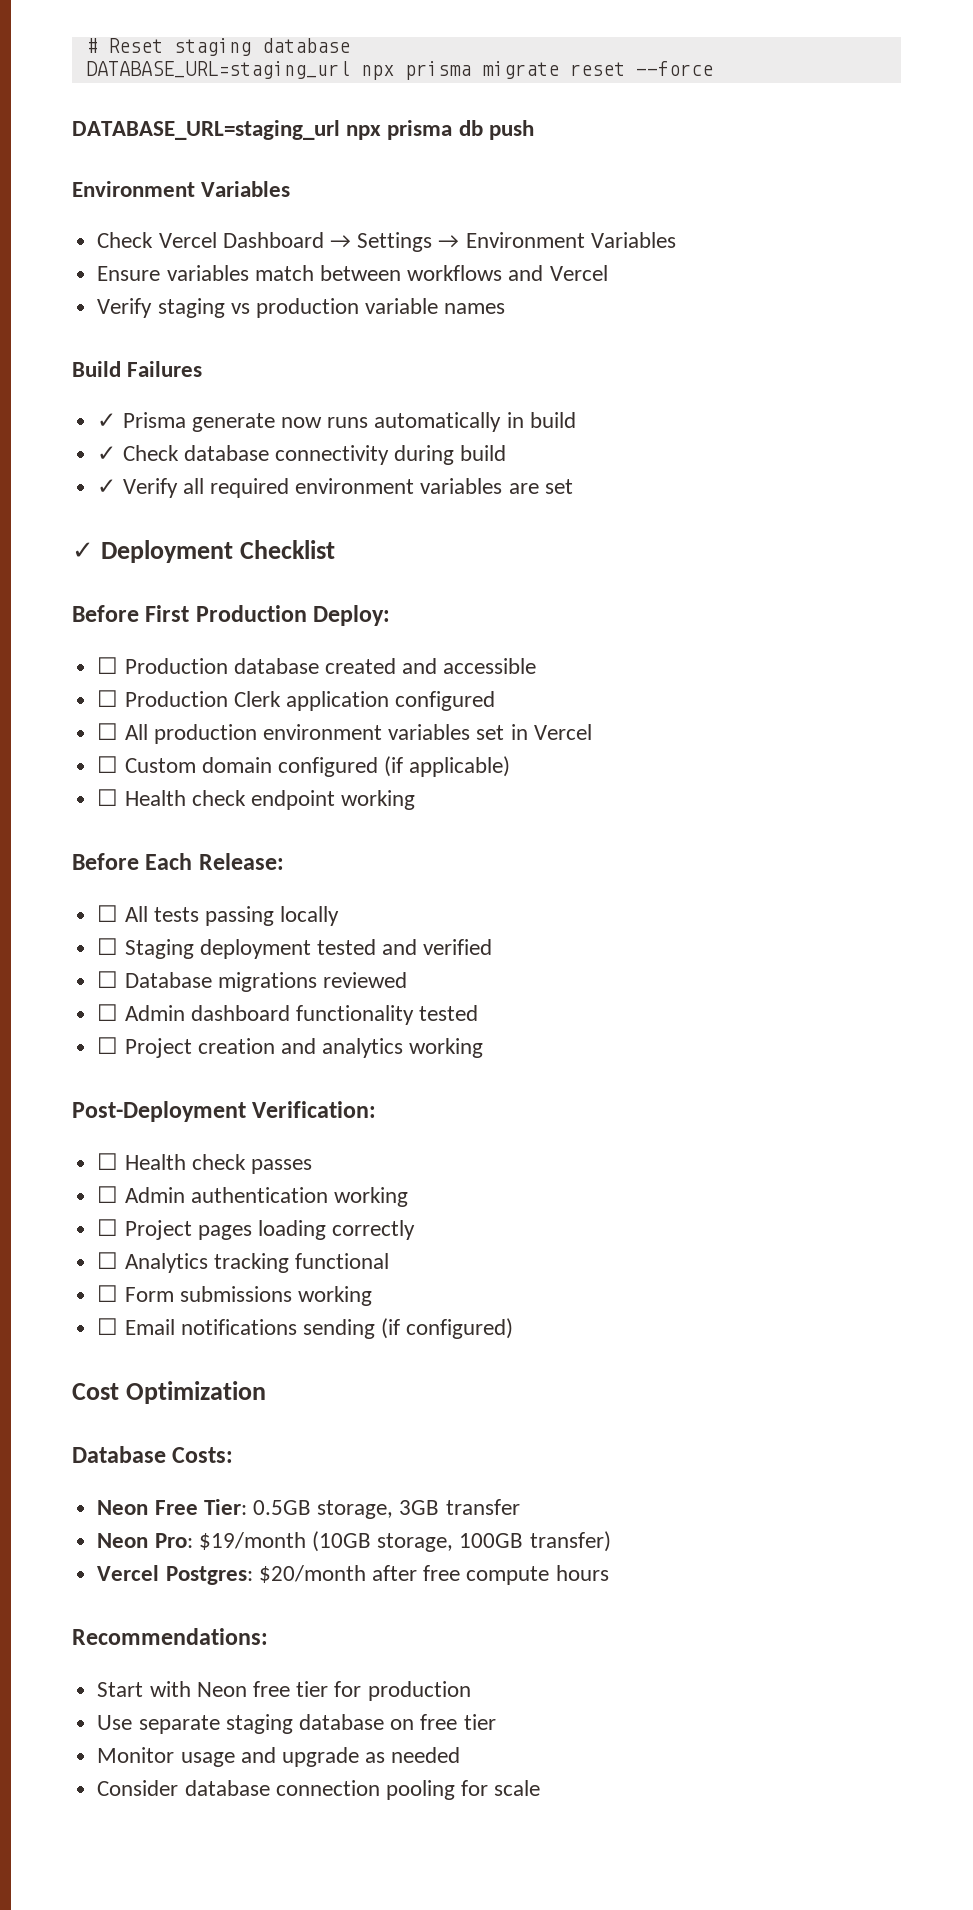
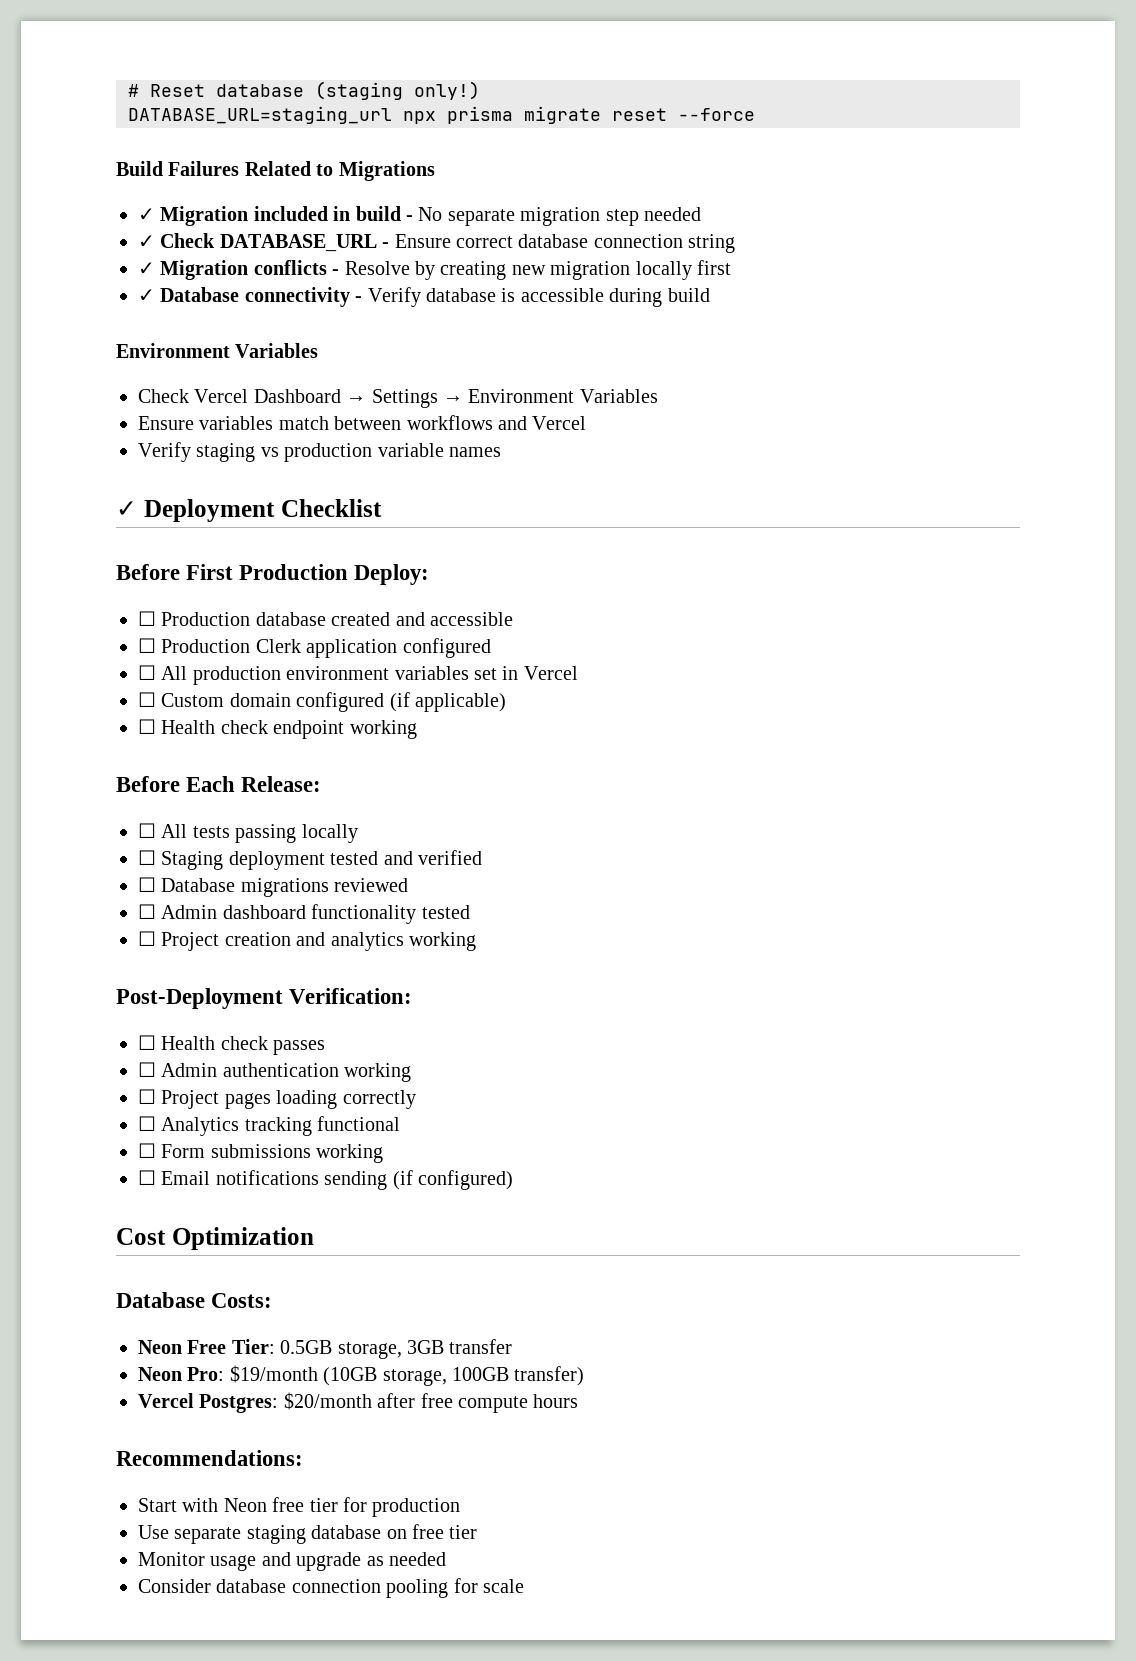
- # Reset staging database
+ # Reset database (staging only!)
- DATABASE_URL=staging_url npx prisma db push
+ Build Failures Related to Migrations
+ ✓ Migration included in build - No separate migration step needed
+ ✓ Check DATABASE_URL - Ensure correct database connection string
+ ✓ Migration conflicts - Resolve by creating new migration locally first
+ ✓ Database connectivity - Verify database is accessible during build
- Build Failures
- ✓ Prisma generate now runs automatically in build
- ✓ Check database connectivity during build
- ✓ Verify all required environment variables are set

